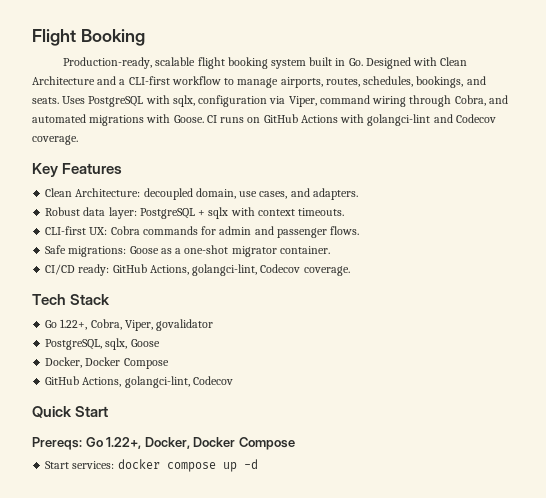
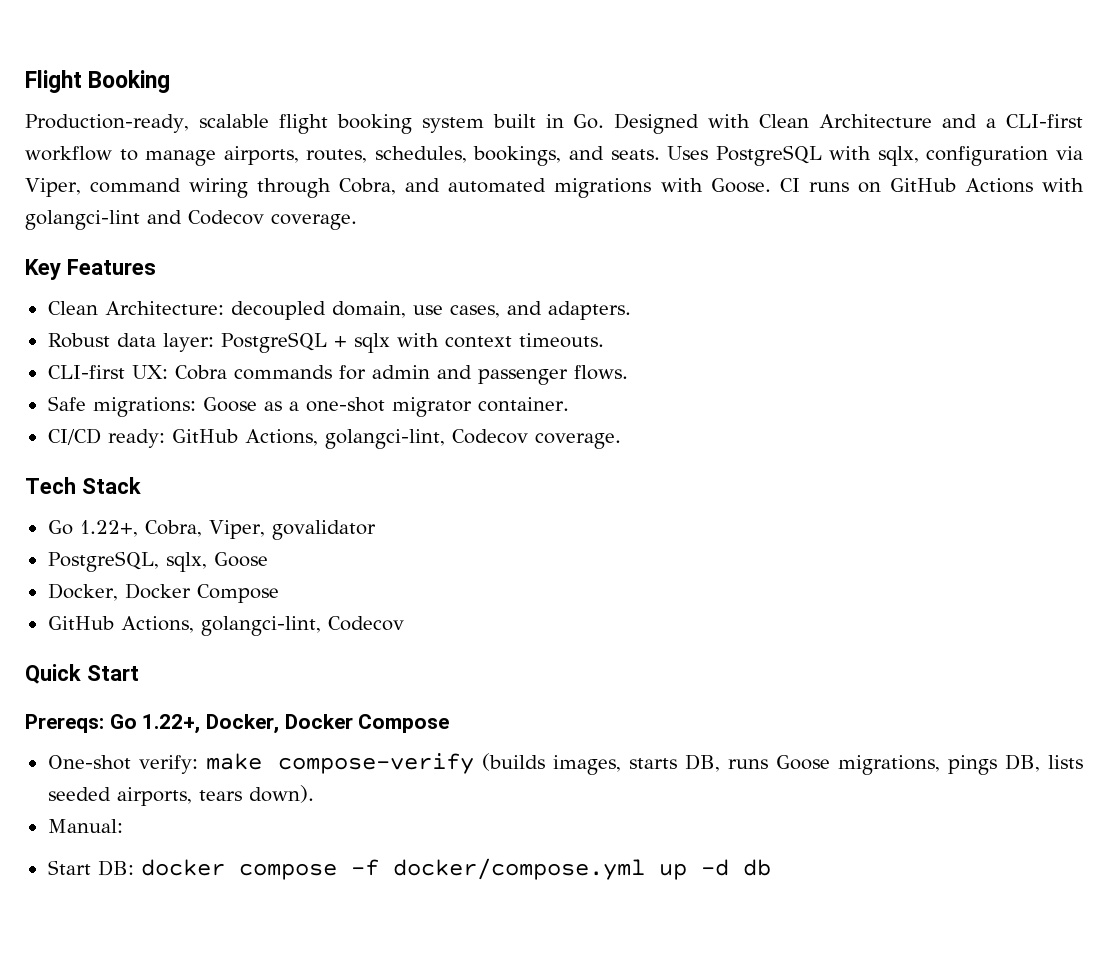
- Start services: docker compose up -d
+ One-shot verify: make compose-verify (builds images, starts DB, runs Goose migrations, pings DB, lists seeded airports, tears down).
+ Manual:
+ Start DB: docker compose -f docker/compose.yml up -d db

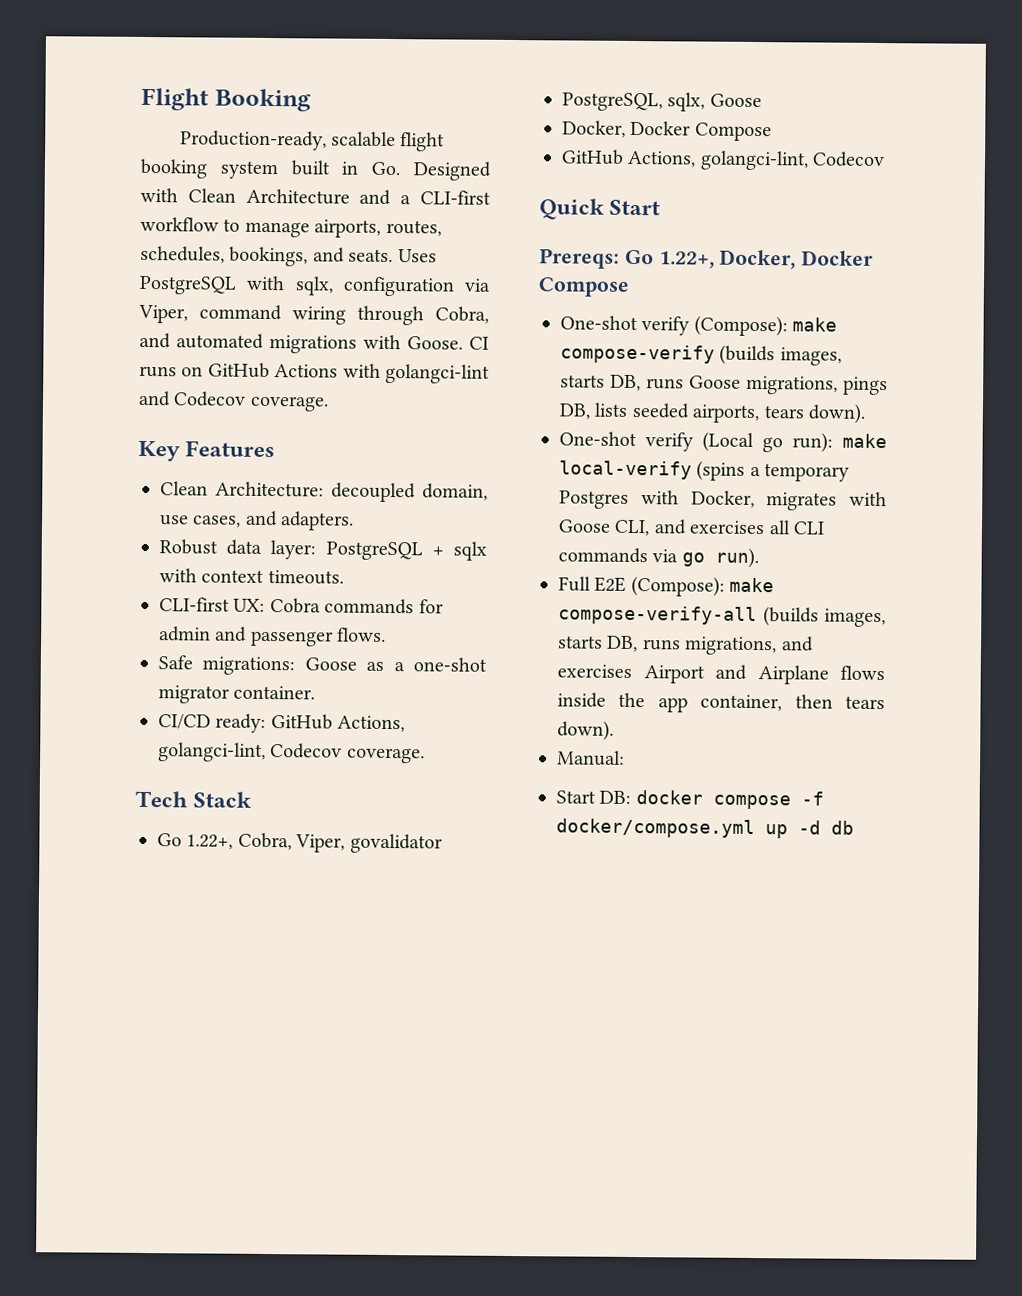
- One-shot verify: make compose-verify (builds images, starts DB, runs Goose migrations, pings DB, lists seeded airports, tears down).
+ One-shot verify (Compose): make compose-verify (builds images, starts DB, runs Goose migrations, pings DB, lists seeded airports, tears down).
+ One-shot verify (Local go run): make local-verify (spins a temporary Postgres with Docker, migrates with Goose CLI, and exercises all CLI commands via go run).
+ Full E2E (Compose): make compose-verify-all (builds images, starts DB, runs migrations, and exercises Airport and Airplane flows inside the app container, then tears down).

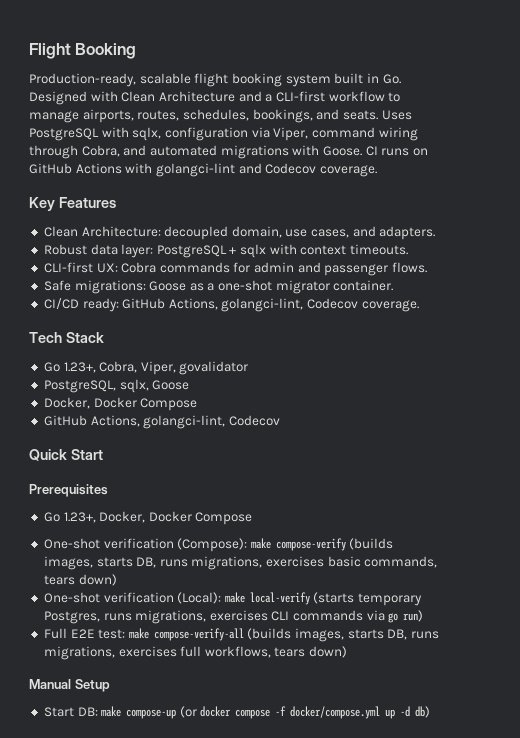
- Go 1.22+, Cobra, Viper, govalidator
+ Go 1.23+, Cobra, Viper, govalidator
- Prereqs: Go 1.22+, Docker, Docker Compose
+ Prerequisites
+ Go 1.23+, Docker, Docker Compose
- One-shot verify (Compose): make compose-verify (builds images, starts DB, runs Goose migrations, pings DB, lists seeded airports, tears down).
- One-shot verify (Local go run): make local-verify (spins a temporary Postgres with Docker, migrates with Goose CLI, and exercises all CLI commands via go run).
+ One-shot verification (Compose): make compose-verify (builds images, starts DB, runs migrations, exercises basic commands, tears down)
+ One-shot verification (Local): make local-verify (starts temporary Postgres, runs migrations, exercises CLI commands via go run)
- Full E2E (Compose): make compose-verify-all (builds images, starts DB, runs migrations, and exercises Airport and Airplane flows inside the app container, then tears down).
- Manual:
+ Full E2E test: make compose-verify-all (builds images, starts DB, runs migrations, exercises full workflows, tears down)
+ Manual Setup
- Start DB: docker compose -f docker/compose.yml up -d db
+ Start DB: make compose-up (or docker compose -f docker/compose.yml up -d db)

